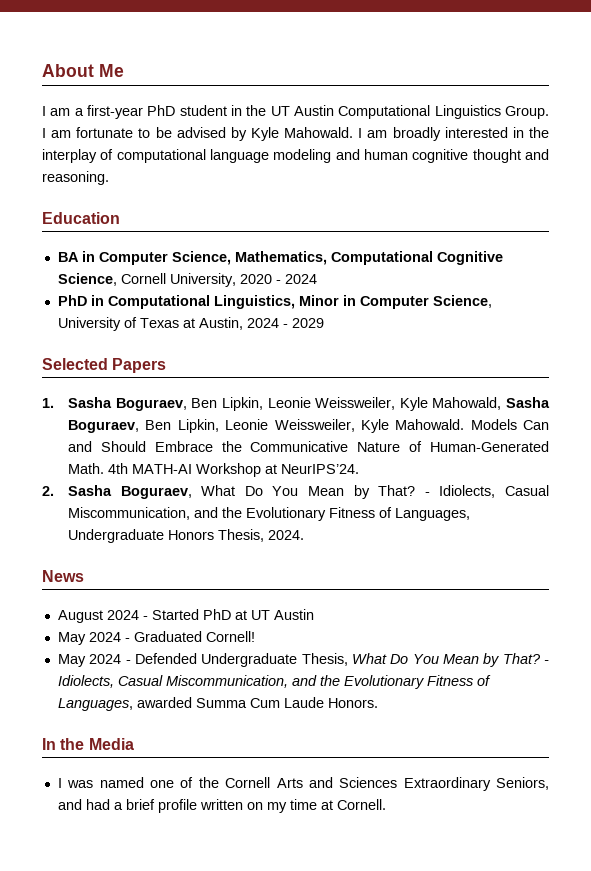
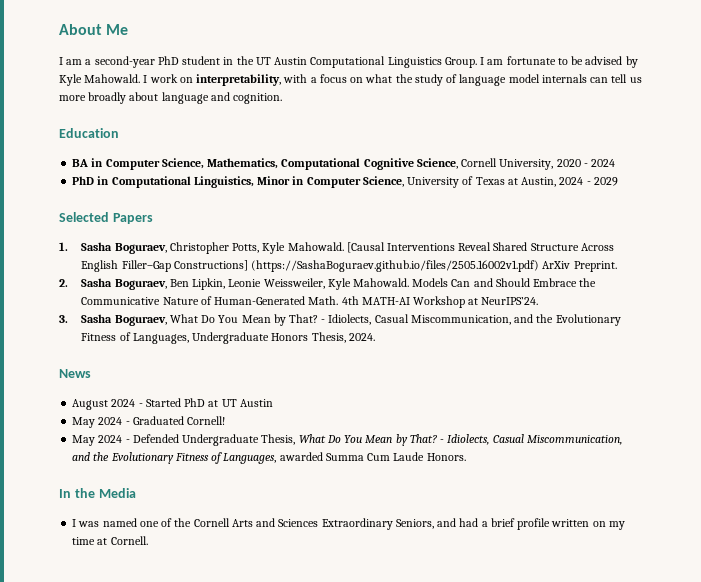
- I am a first-year PhD student in the UT Austin Computational Linguistics Group.
+ I am a second-year PhD student in the UT Austin Computational Linguistics Group.
- I am broadly interested in the interplay of computational language modeling and human cognitive thought and reasoning.
+ I work on interpretability, with a focus on what the study of language model internals can tell us more broadly about language and cognition.
- 1. Sasha Boguraev, Ben Lipkin, Leonie Weissweiler, Kyle Mahowald, Sasha Boguraev, Ben Lipkin, Leonie Weissweiler, Kyle Mahowald.
+ 1. Sasha Boguraev, Christopher Potts, Kyle Mahowald. [Causal Interventions Reveal Shared Structure Across English Filler–Gap Constructions] (https://SashaBoguraev.github.io/files/2505.16002v1.pdf) ArXiv Preprint.
+ 2. Sasha Boguraev, Ben Lipkin, Leonie Weissweiler, Kyle Mahowald.
- 2. Sasha Boguraev, What Do You Mean by That?
+ 3. Sasha Boguraev, What Do You Mean by That?

